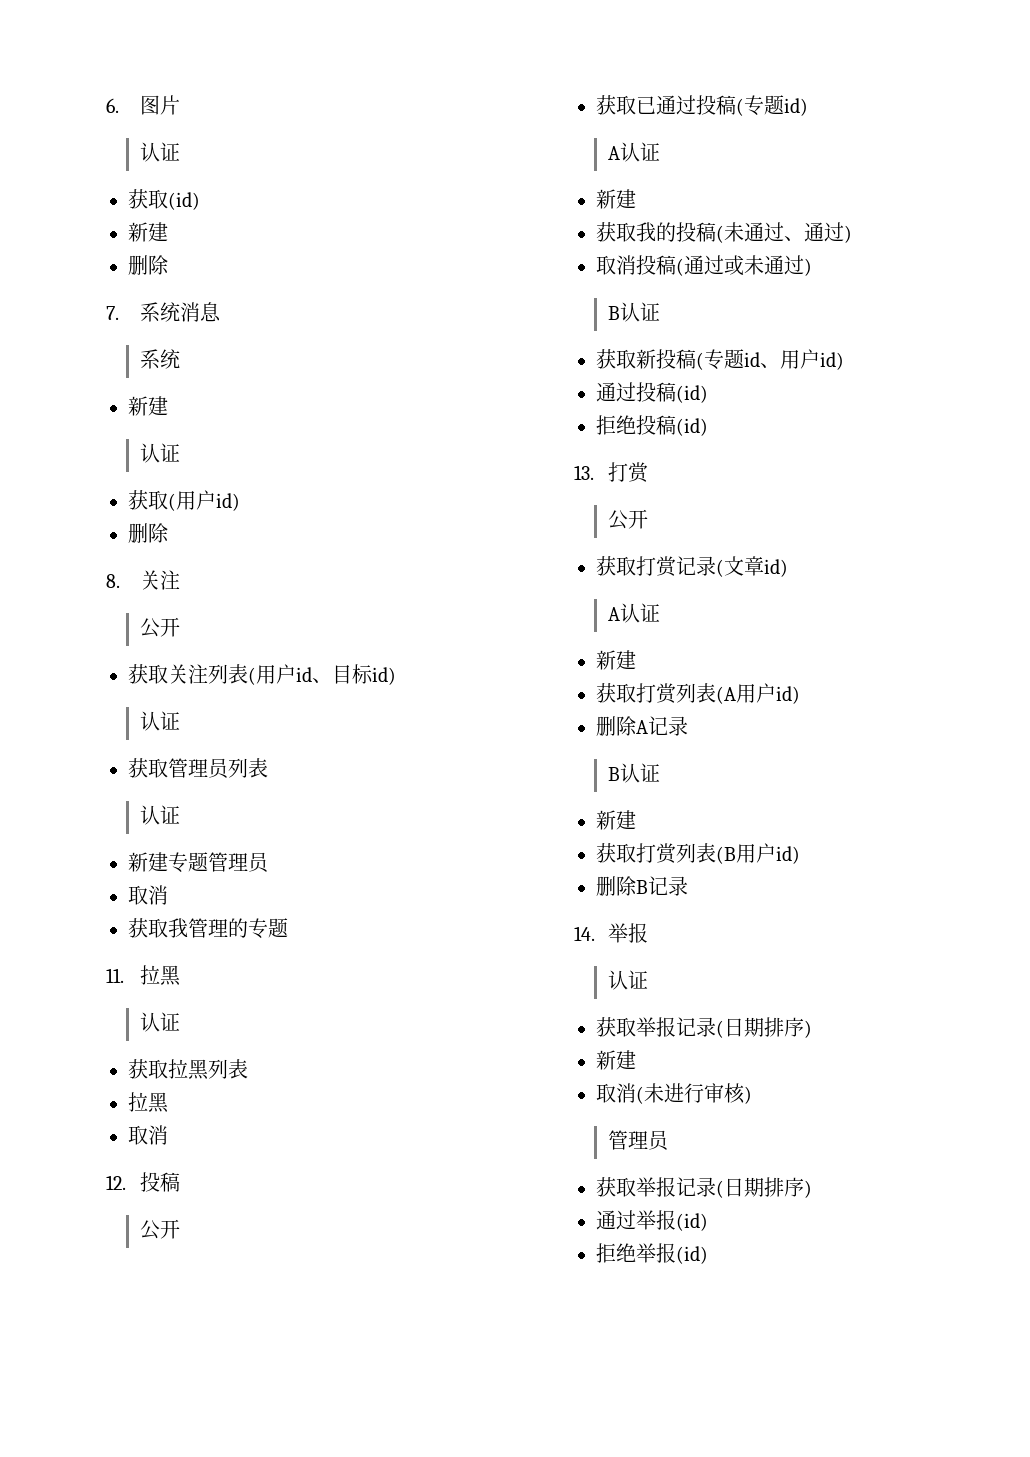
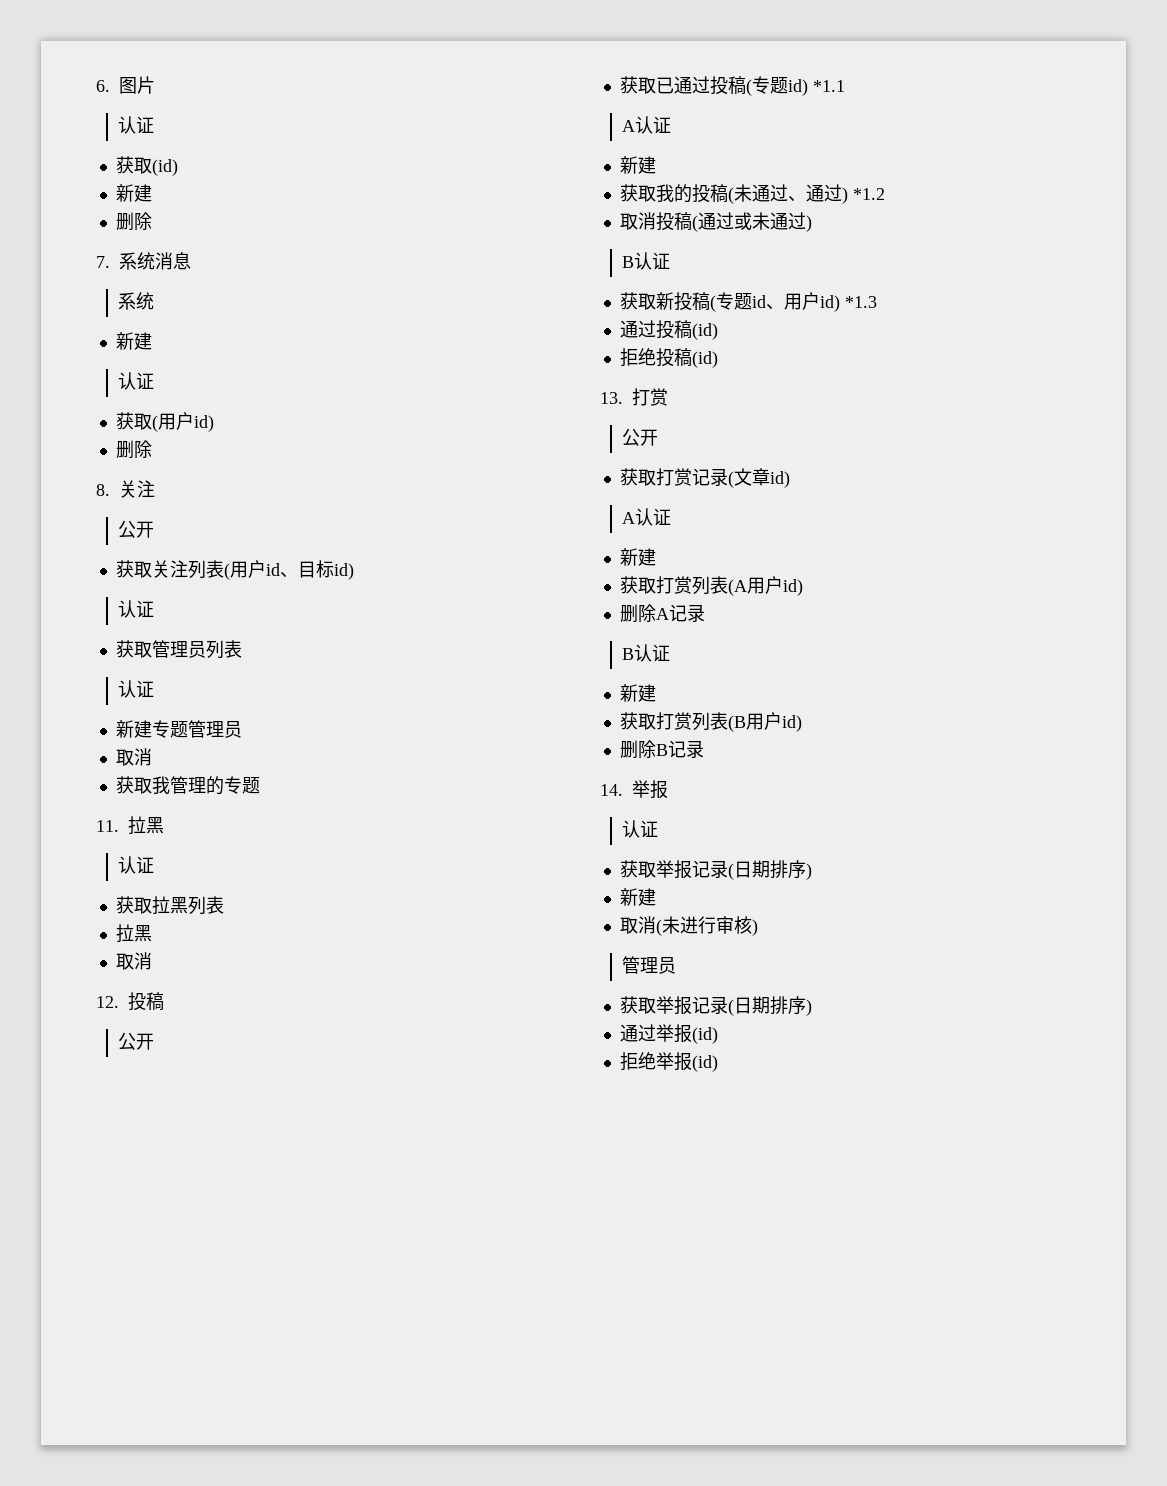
- 获取已通过投稿(专题id)
+ 获取已通过投稿(专题id) *1.1
- 获取我的投稿(未通过、通过)
+ 获取我的投稿(未通过、通过) *1.2
- 获取新投稿(专题id、用户id)
+ 获取新投稿(专题id、用户id) *1.3

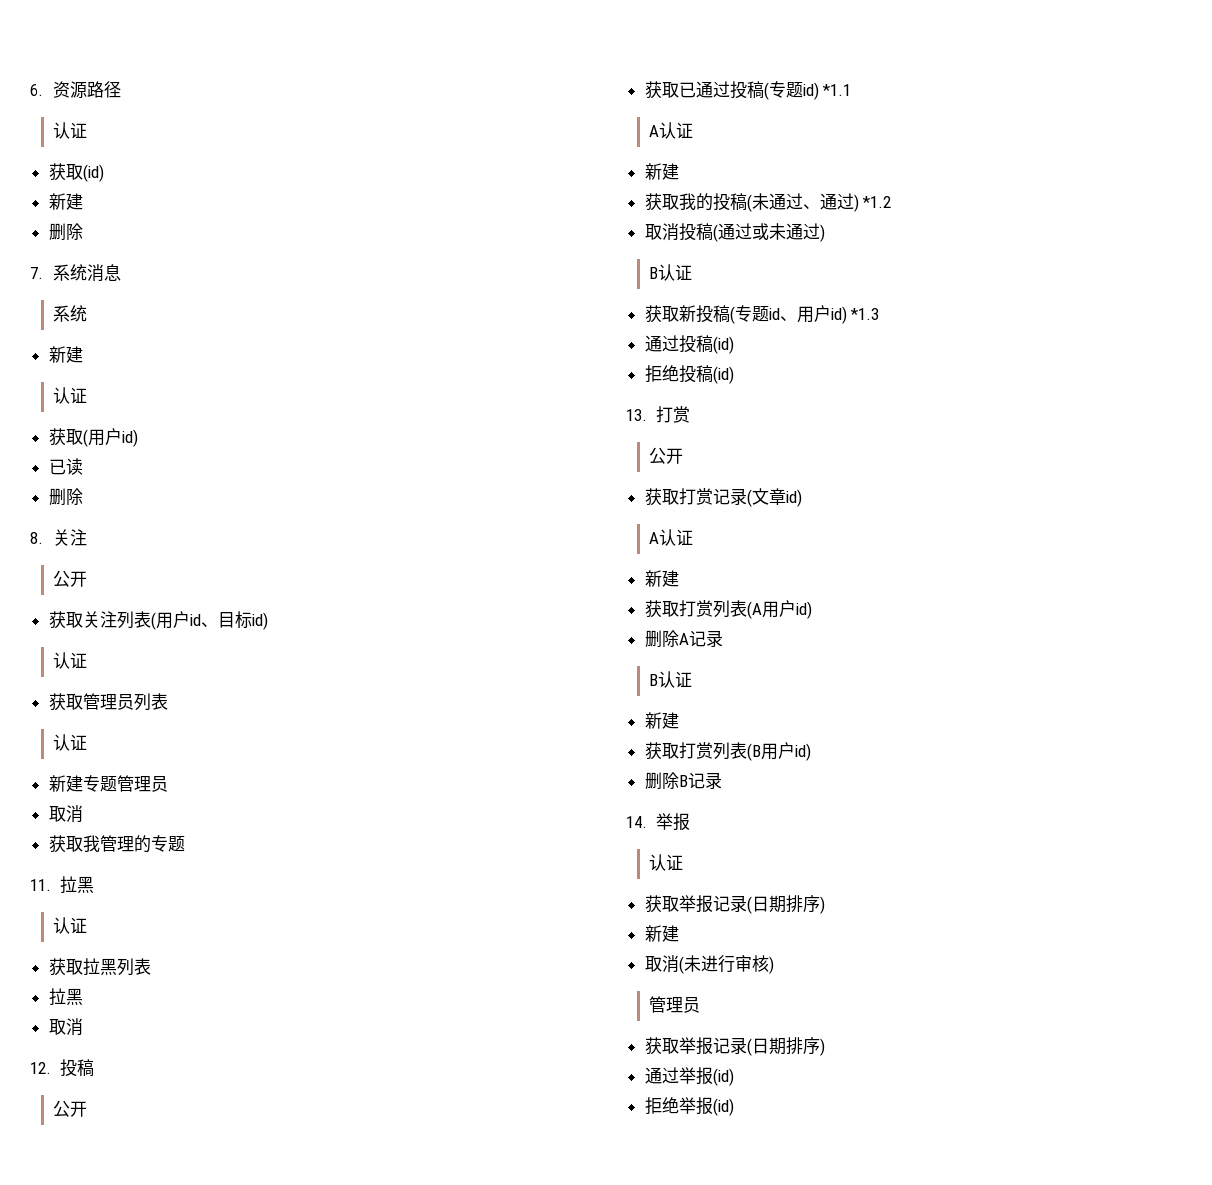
- 6.图片
+ 6.资源路径
+ 已读

